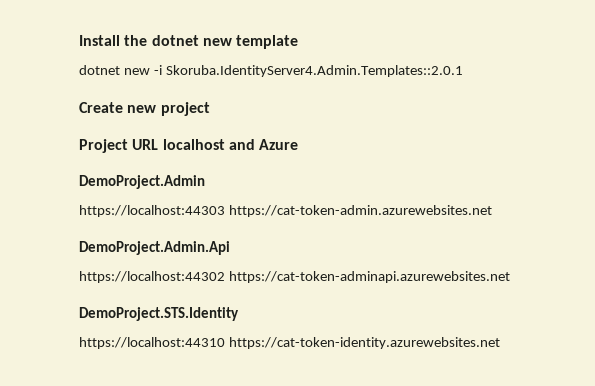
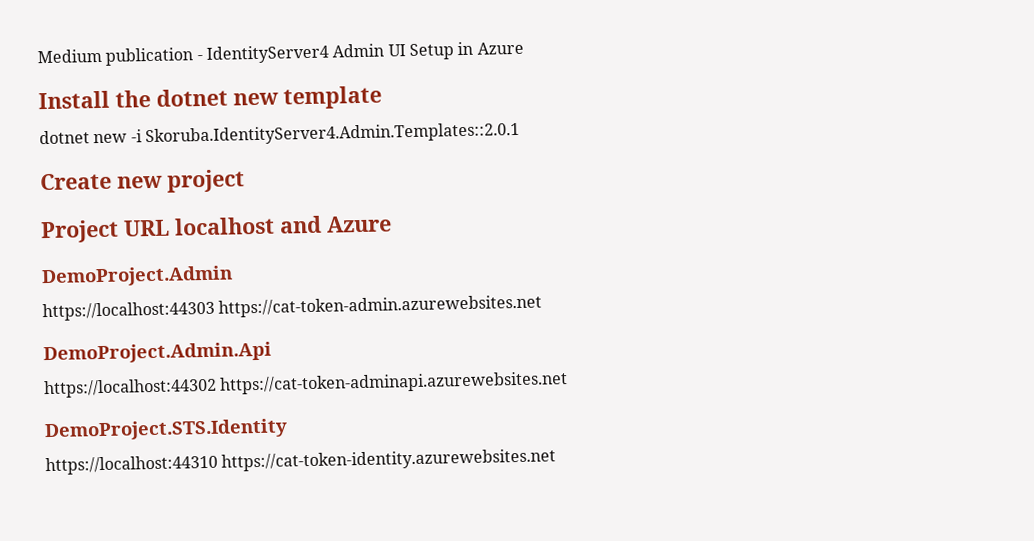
+ Medium publication - IdentityServer4 Admin UI Setup in Azure

